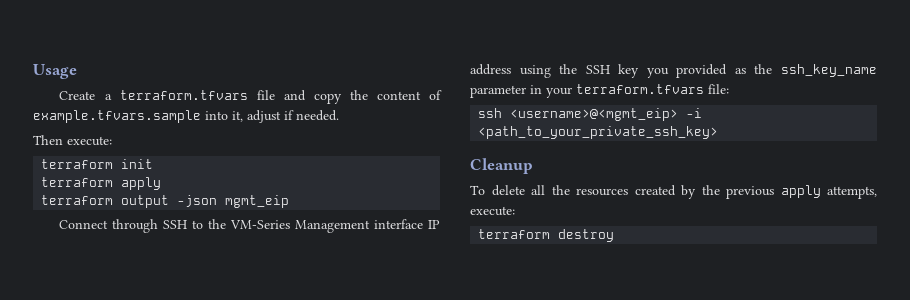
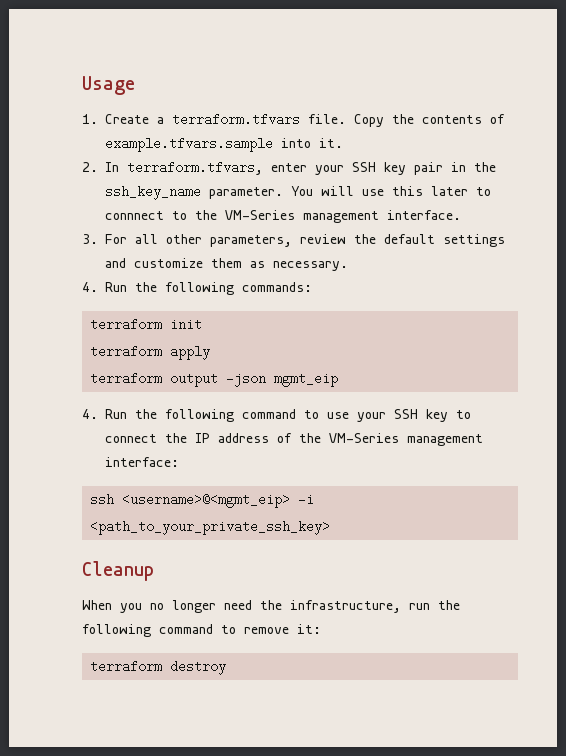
- Create a terraform.tfvars file and copy the content of example.tfvars.sample into it, adjust if needed.
- Then execute:
+ 1. Create a terraform.tfvars file. Copy the contents of example.tfvars.sample into it.
+ 2. In terraform.tfvars, enter your SSH key pair in the ssh_key_name parameter. You will use this later to connnect to the VM-Series management interface.
+ 3. For all other parameters, review the default settings and customize them as necessary.
+ 4. Run the following commands:
- Connect through SSH to the VM-Series Management interface IP address using the SSH key you provided as the ssh_key_name parameter in your terraform.tfvars file:
+ 4. Run the following command to use your SSH key to connect the IP address of the VM-Series management interface:
- To delete all the resources created by the previous apply attempts, execute:
+ When you no longer need the infrastructure, run the following command to remove it:

